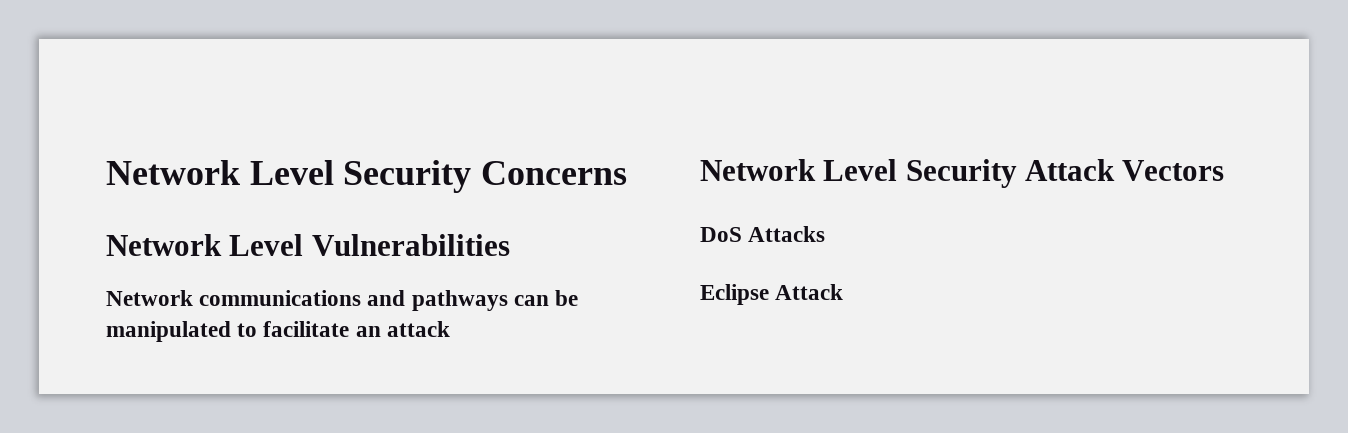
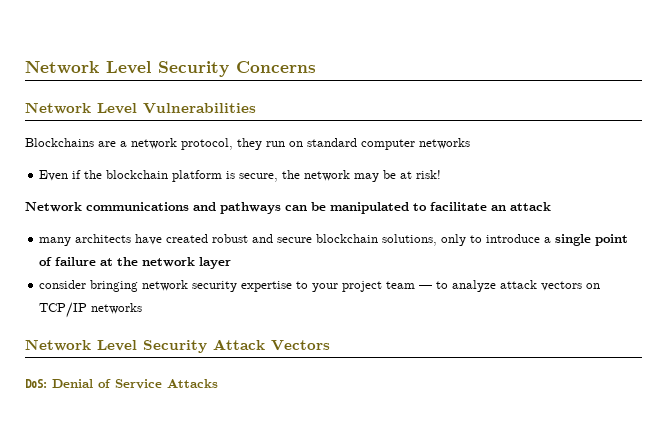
+ Blockchains are a network protocol, they run on standard computer networks
+ Even if the blockchain platform is secure, the network may be at risk!
+ many architects have created robust and secure blockchain solutions, only to introduce a single point of failure at the network layer
+ consider bringing network security expertise to your project team — to analyze attack vectors on TCP/IP networks
- DoS Attacks
+ DoS: Denial of Service Attacks
- Eclipse Attack

